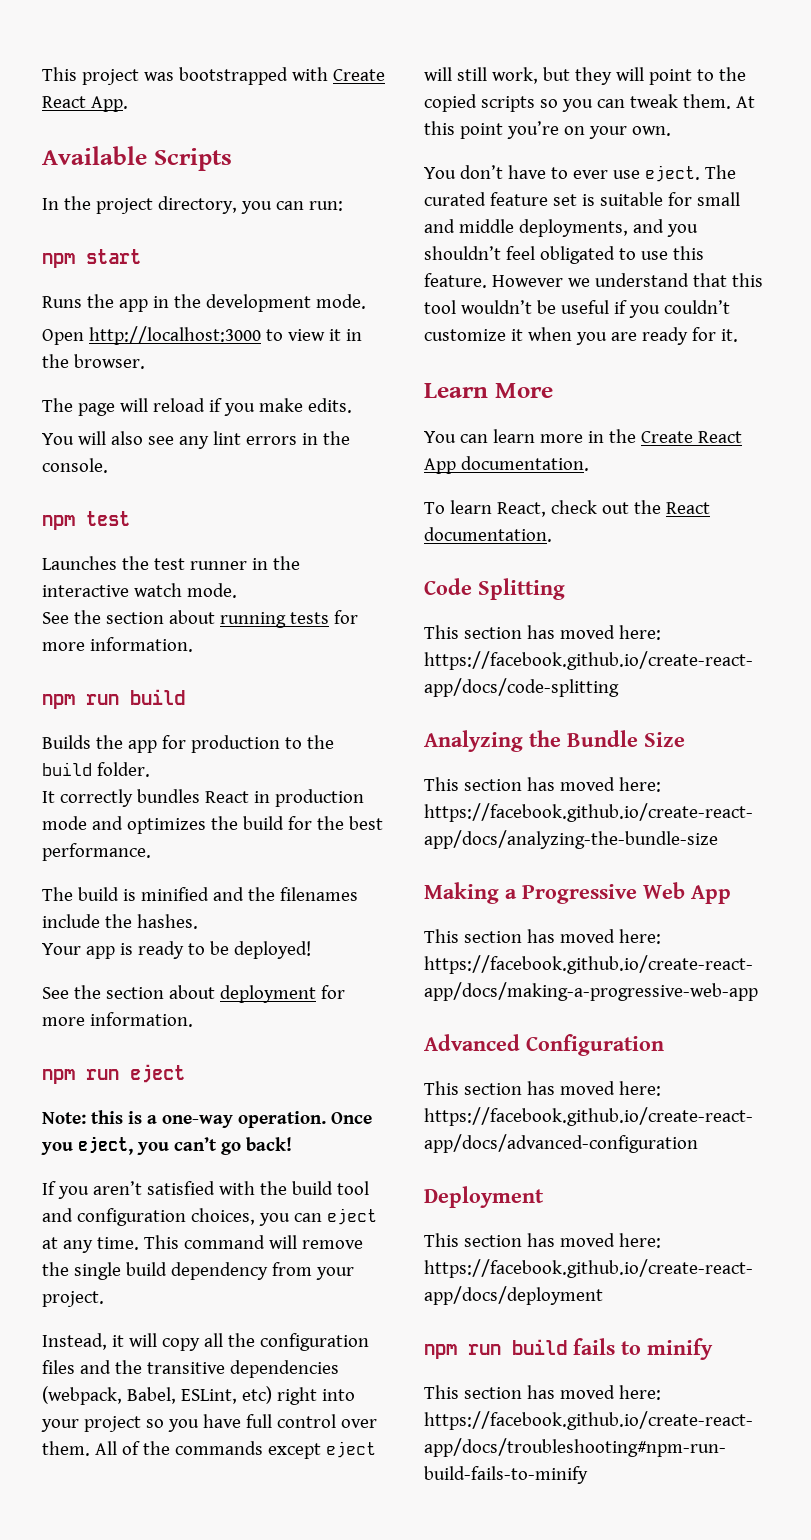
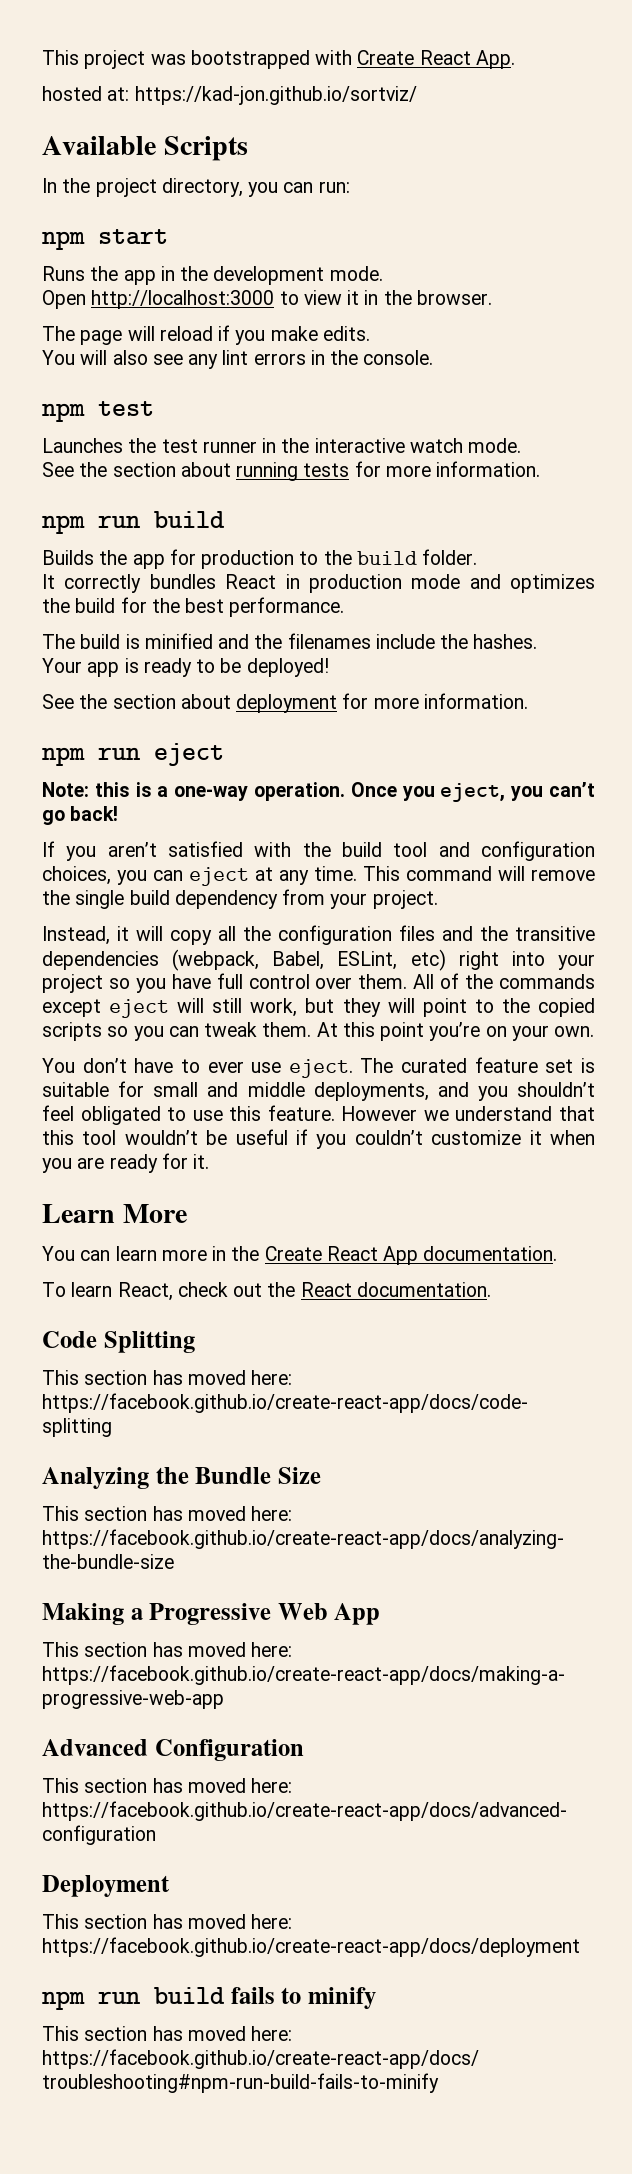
+ hosted at: https://kad-jon.github.io/sortviz/

